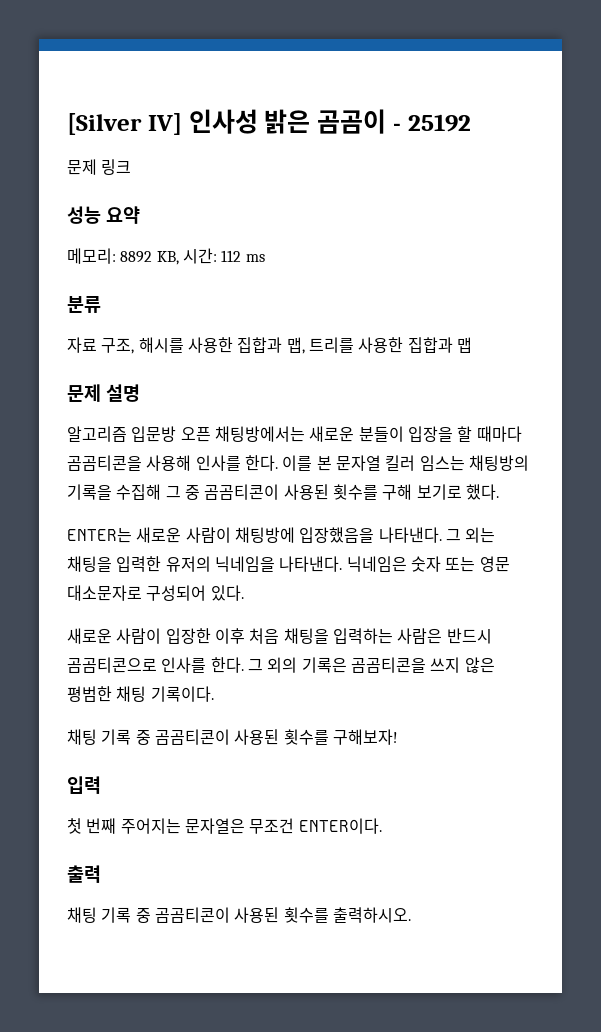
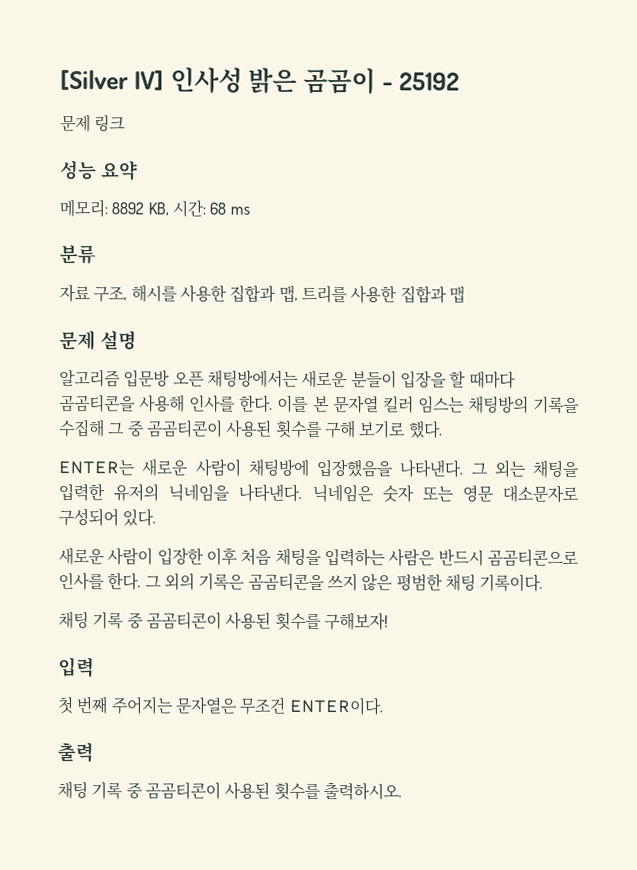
- 메모리: 8892 KB, 시간: 112 ms
+ 메모리: 8892 KB, 시간: 68 ms

